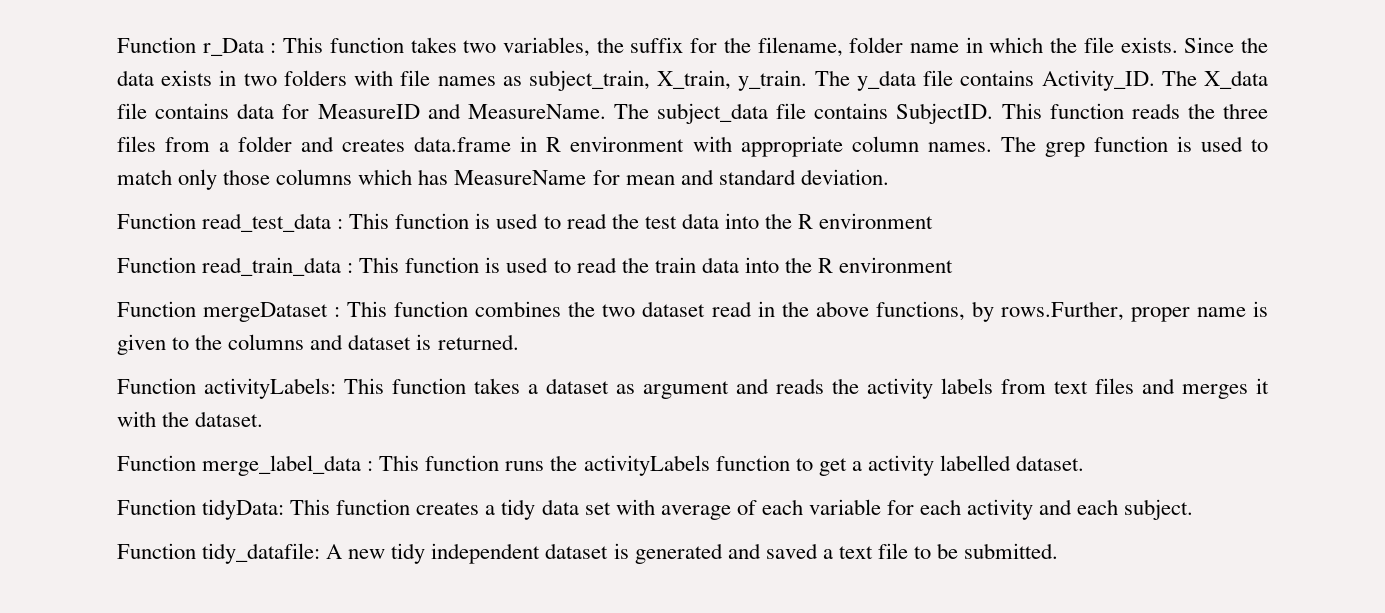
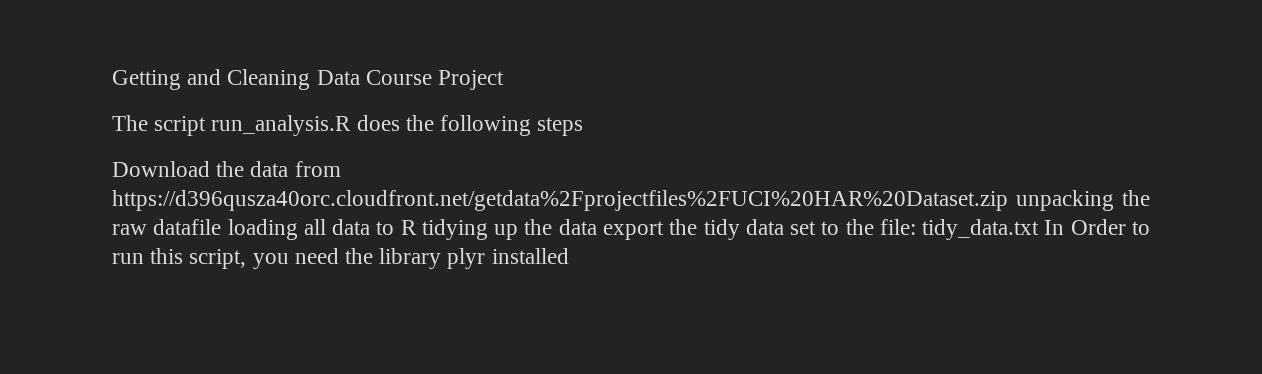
- Function r_Data : This function takes two variables, the suffix for the filename, folder name in which the file exists. Since the data exists in two folders with file names as subject_train, X_train, y_train. The y_data file contains Activity_ID. The X_data file contains data for MeasureID and MeasureName. The subject_data file contains SubjectID. This function reads the three files from a folder and creates data.frame in R environment with appropriate column names. The grep function is used to match only those columns which has MeasureName for mean and standard deviation.
- Function read_test_data : This function is used to read the test data into the R environment
- Function read_train_data : This function is used to read the train data into the R environment
- Function mergeDataset : This function combines the two dataset read in the above functions, by rows.Further, proper name is given to the columns and dataset is returned.
- Function activityLabels: This function takes a dataset as argument and reads the activity labels from text files and merges it with the dataset.
- Function merge_label_data : This function runs the activityLabels function to get a activity labelled dataset.
- Function tidyData: This function creates a tidy data set with average of each variable for each activity and each subject.
- Function tidy_datafile: A new tidy independent dataset is generated and saved a text file to be submitted.
+ Getting and Cleaning Data Course Project
+ The script run_analysis.R does the following steps
+ Download the data from https://d396qusza40orc.cloudfront.net/getdata%2Fprojectfiles%2FUCI%20HAR%20Dataset.zip unpacking the raw datafile loading all data to R tidying up the data export the tidy data set to the file: tidy_data.txt In Order to run this script, you need the library plyr installed

